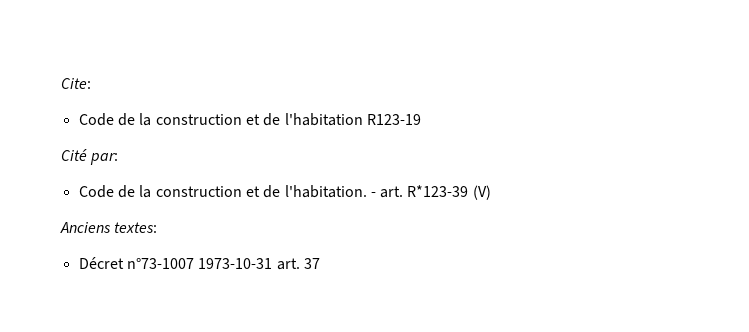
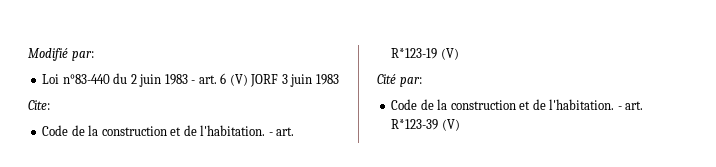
+ Modifié par:
+ Loi n°83-440 du 2 juin 1983 - art. 6 (V) JORF 3 juin 1983
- Code de la construction et de l'habitation R123-19
+ Code de la construction et de l'habitation. - art. R*123-19 (V)
- Anciens textes:
- Décret n°73-1007 1973-10-31 art. 37

